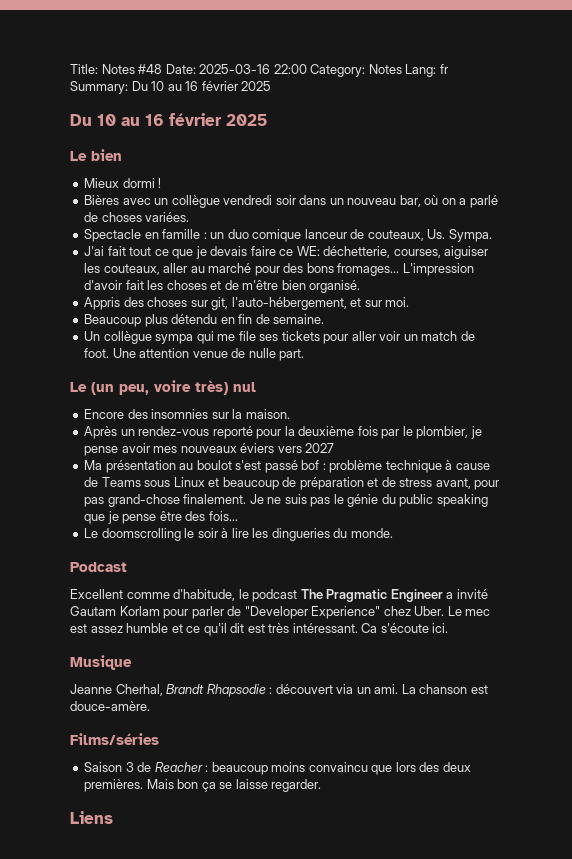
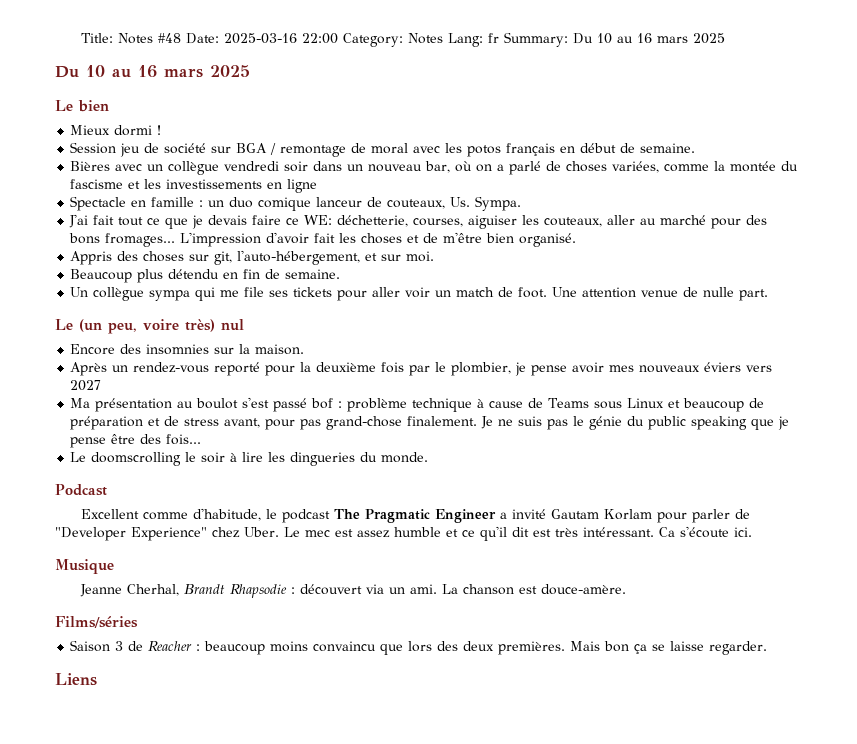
- Title: Notes #48 Date: 2025-03-16 22:00 Category: Notes Lang: fr Summary: Du 10 au 16 février 2025
- Du 10 au 16 février 2025
+ Title: Notes #48 Date: 2025-03-16 22:00 Category: Notes Lang: fr Summary: Du 10 au 16 mars 2025
+ Du 10 au 16 mars 2025
+ Session jeu de société sur BGA / remontage de moral avec les potos français en début de semaine.
- Bières avec un collègue vendredi soir dans un nouveau bar, où on a parlé de choses variées.
+ Bières avec un collègue vendredi soir dans un nouveau bar, où on a parlé de choses variées, comme la montée du fascisme et les investissements en ligne

